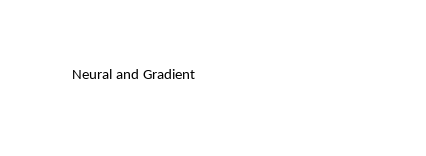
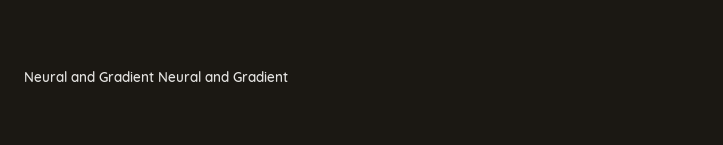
- Neural and Gradient
+ Neural and Gradient Neural and Gradient

